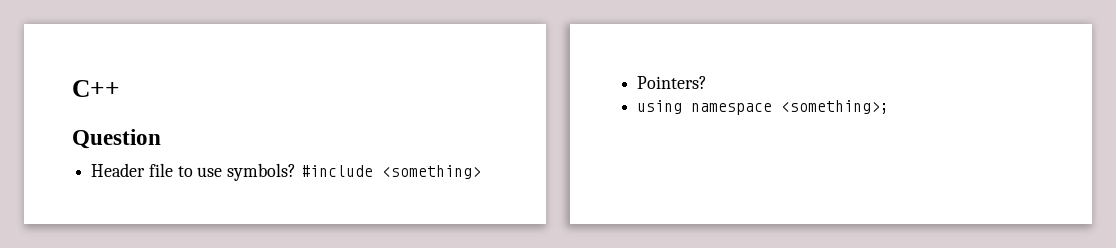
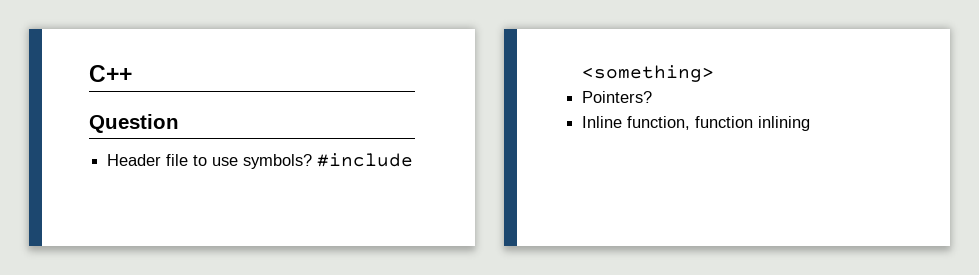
- using namespace <something>;
+ Inline function, function inlining

